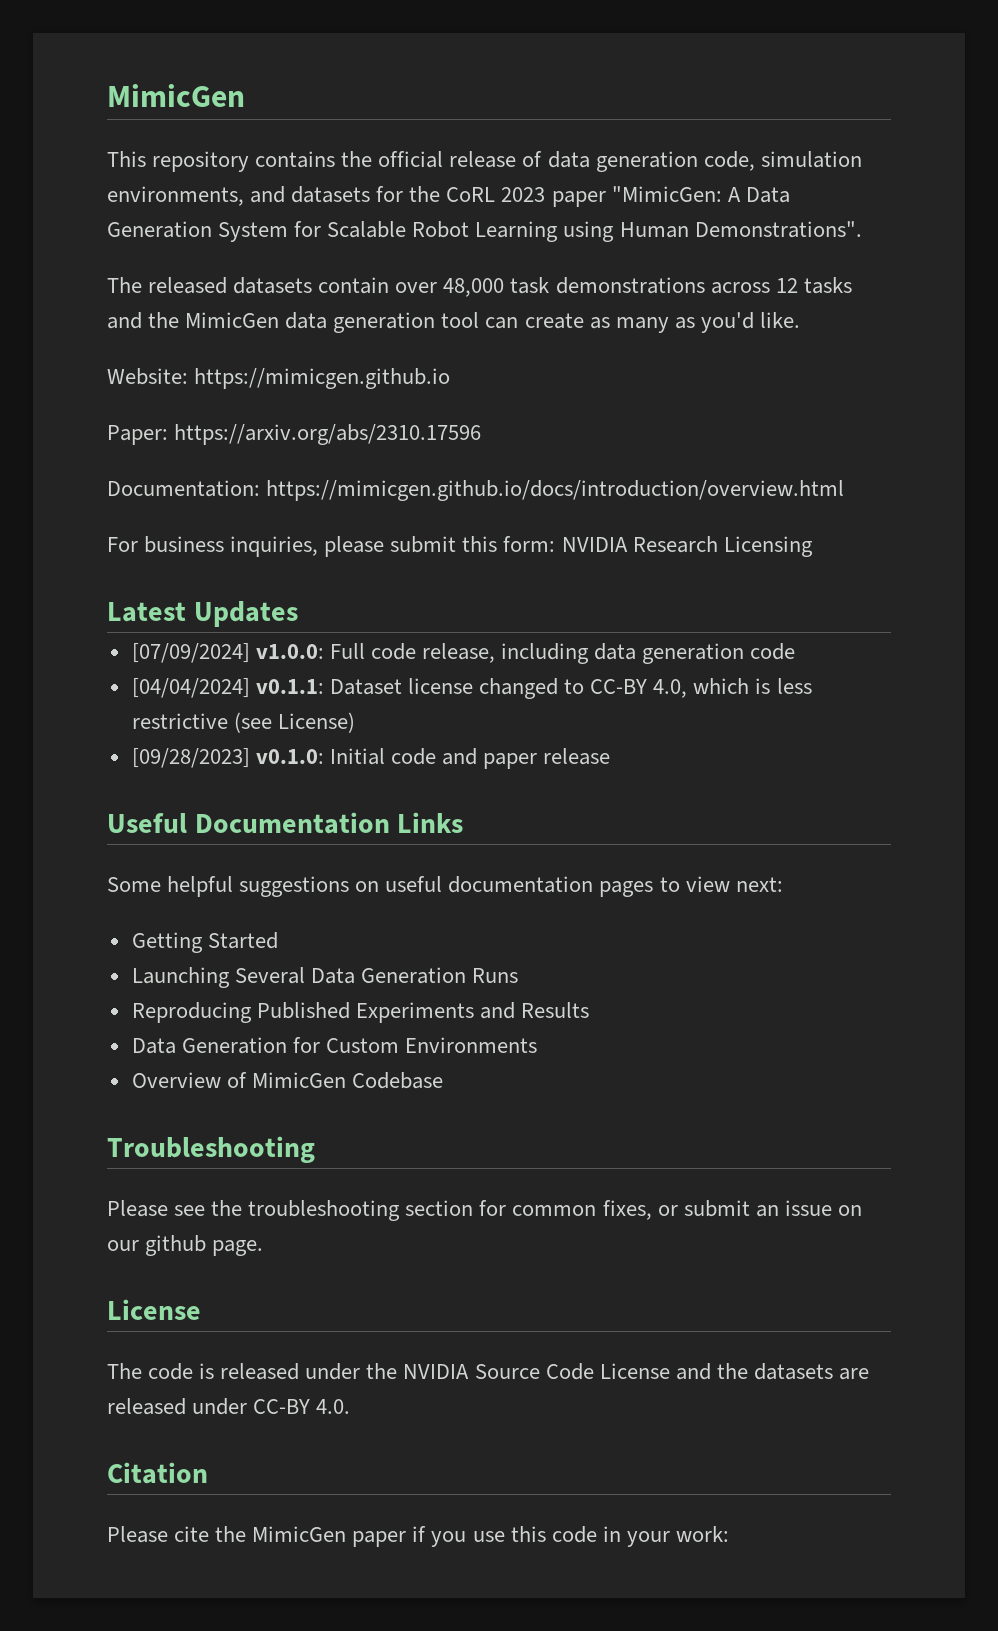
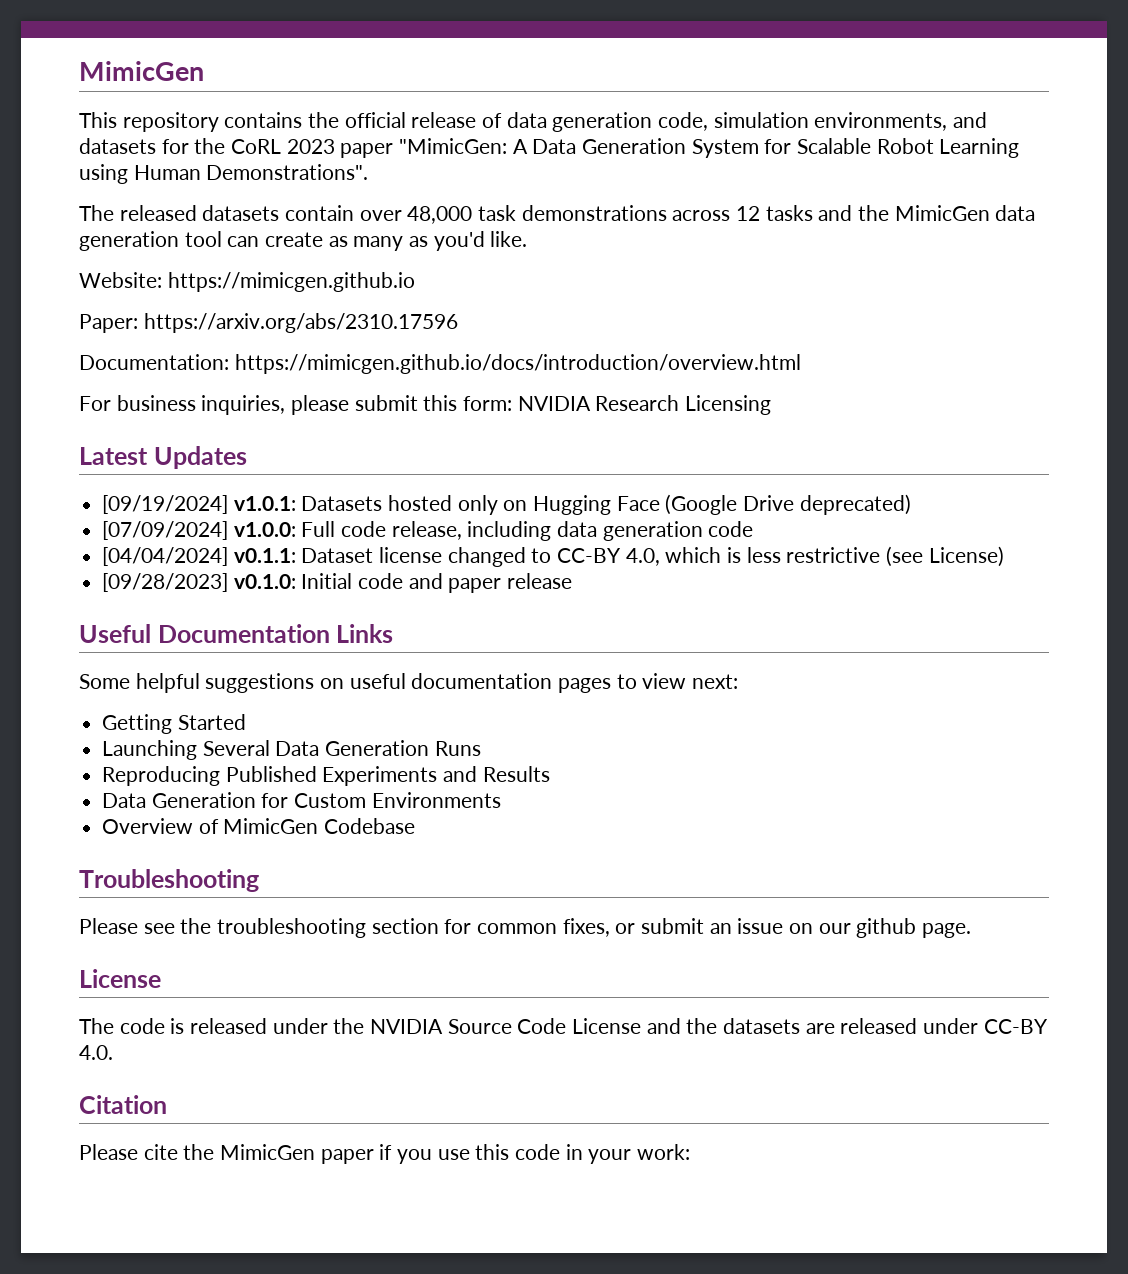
+ [09/19/2024] v1.0.1: Datasets hosted only on Hugging Face (Google Drive deprecated)

